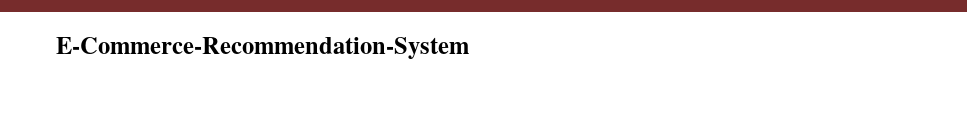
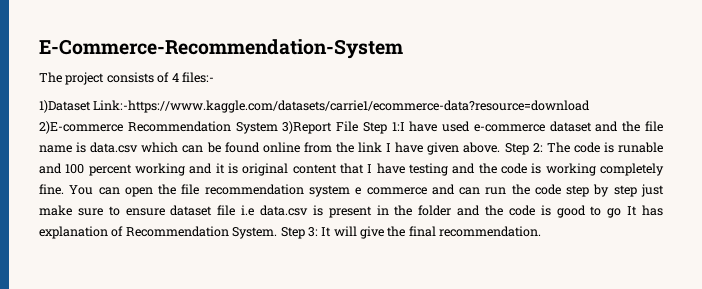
+ The project consists of 4 files:-
+ 1)Dataset Link:-https://www.kaggle.com/datasets/carrie1/ecommerce-data?resource=download 2)E-commerce Recommendation System 3)Report File Step 1:I have used e-commerce dataset and the file name is data.csv which can be found online from the link I have given above. Step 2: The code is runable and 100 percent working and it is original content that I have testing and the code is working completely fine. You can open the file recommendation system e commerce and can run the code step by step just make sure to ensure dataset file i.e data.csv is present in the folder and the code is good to go It has explanation of Recommendation System. Step 3: It will give the final recommendation.

